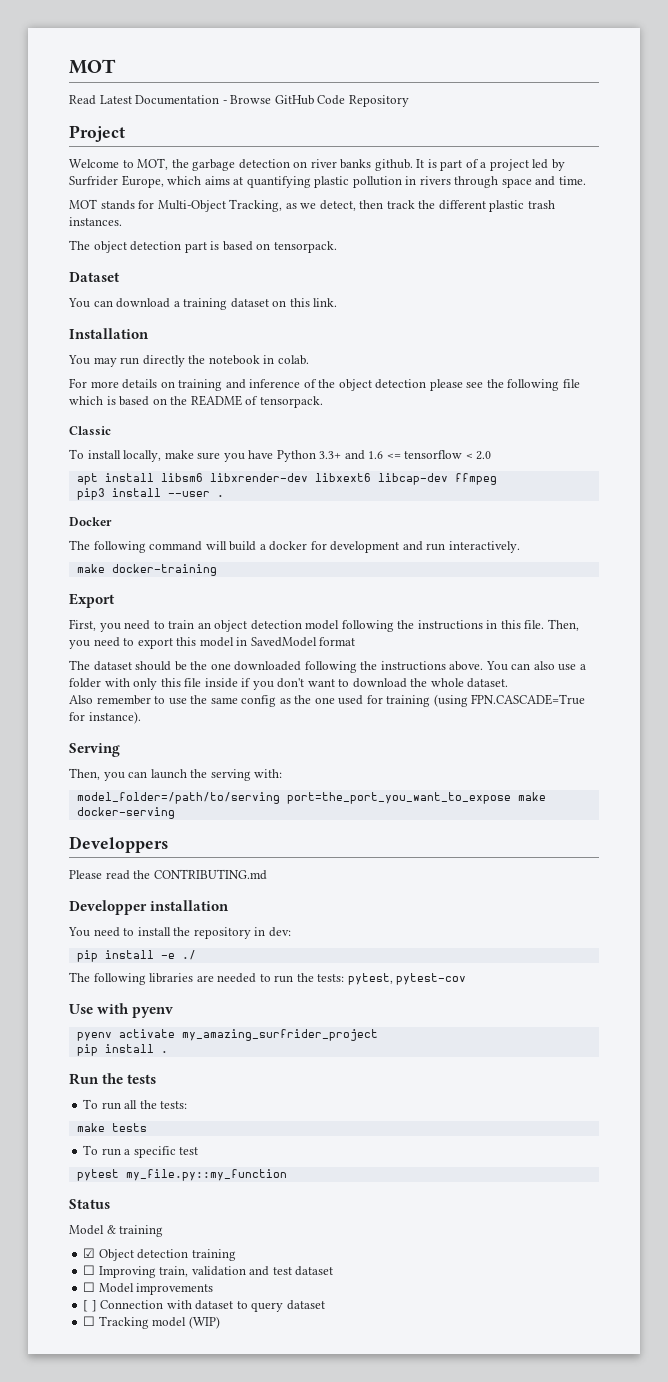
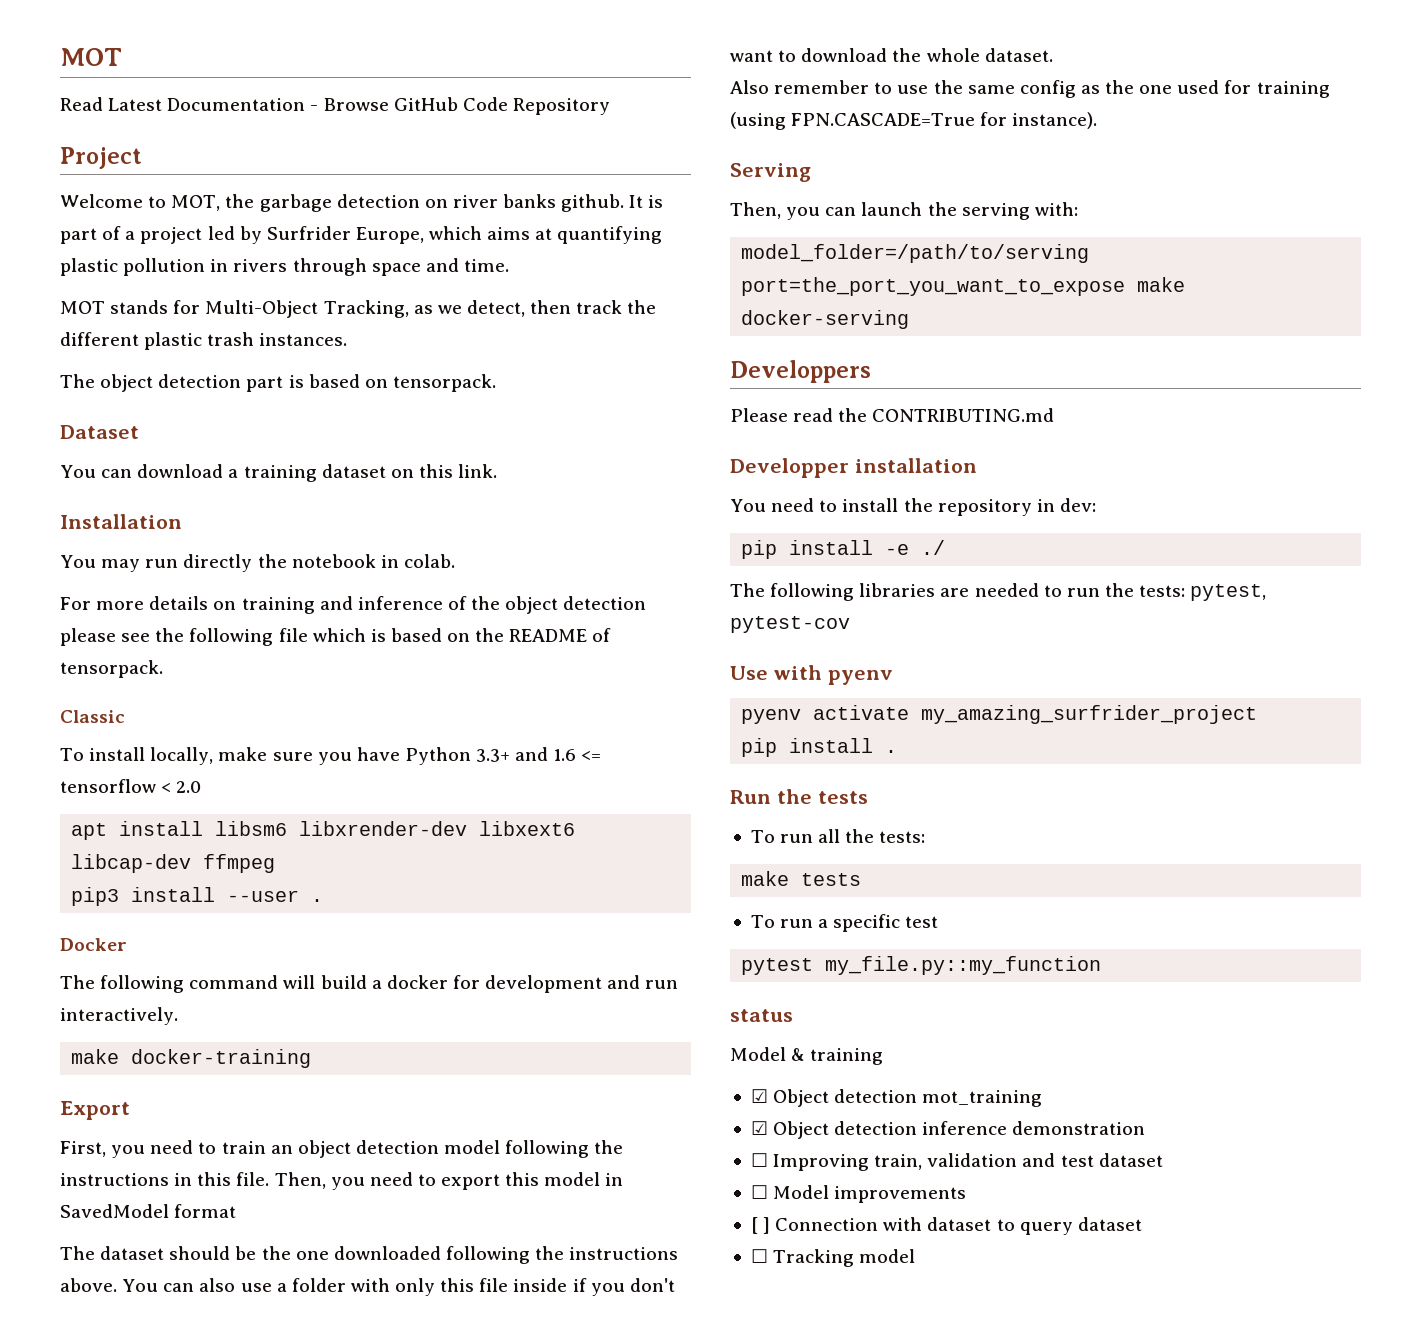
- Status
+ status
- ☑ Object detection training
+ ☑ Object detection mot_training
+ ☑ Object detection inference demonstration
- ☐ Tracking model (WIP)
+ ☐ Tracking model

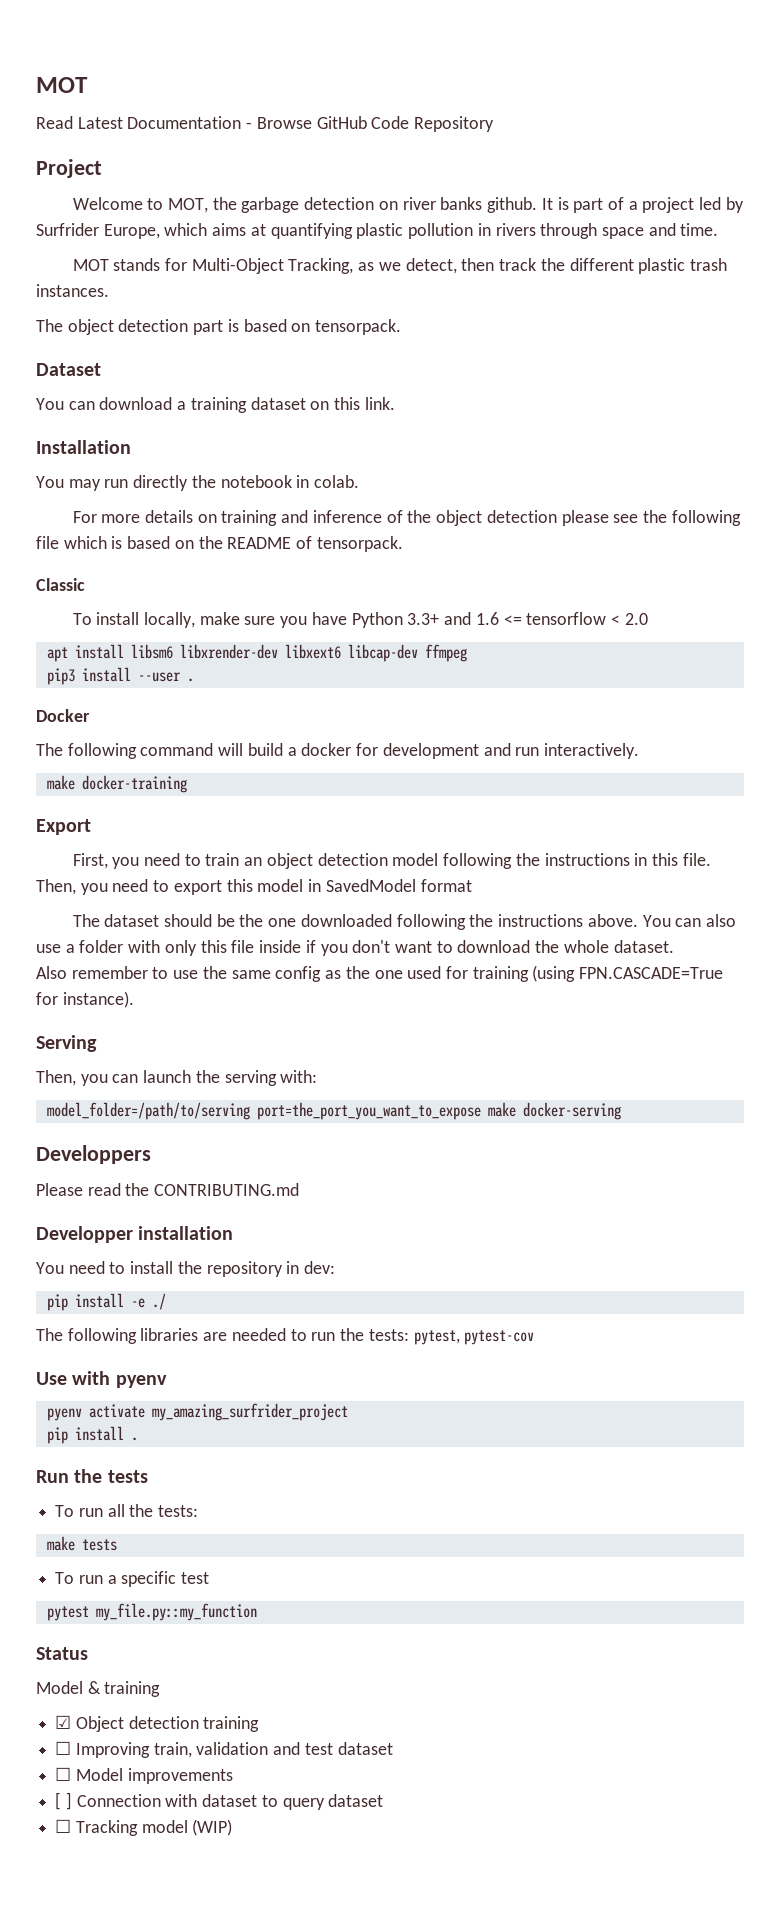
- status
+ Status
- ☑ Object detection mot_training
- ☑ Object detection inference demonstration
+ ☑ Object detection training
- ☐ Tracking model
+ ☐ Tracking model (WIP)

